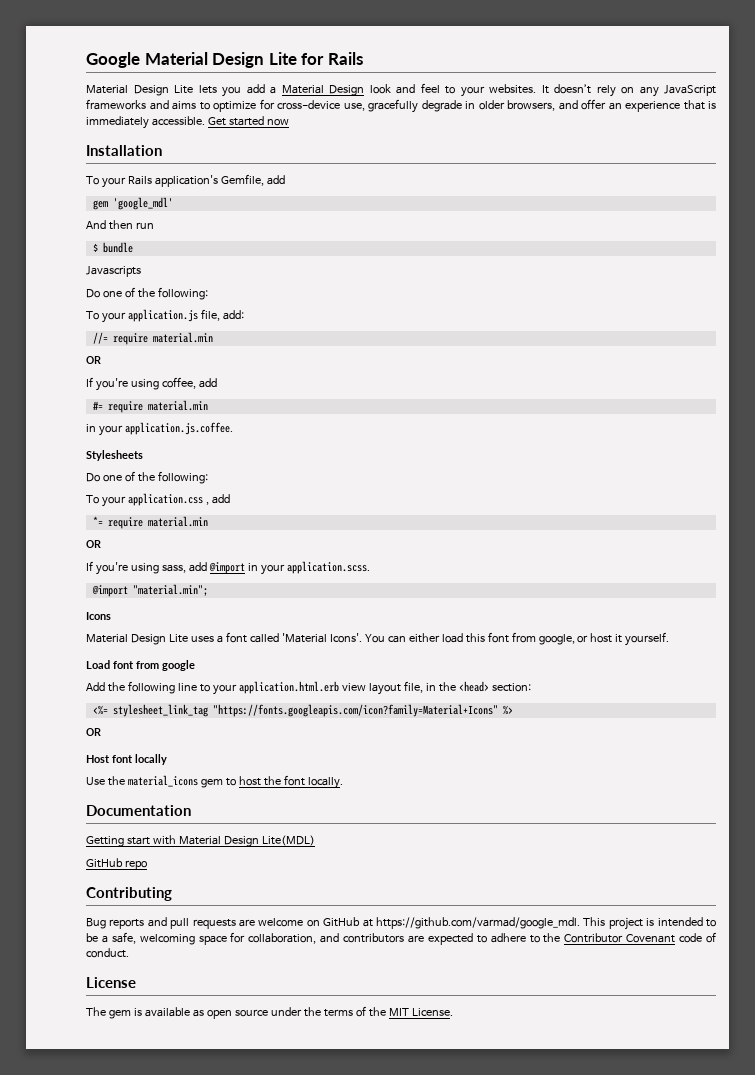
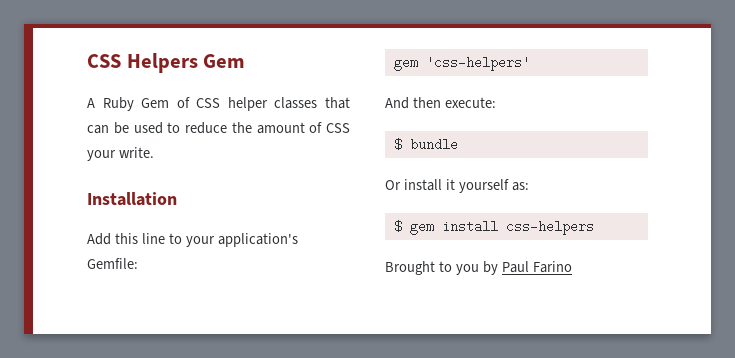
- Google Material Design Lite for Rails
- Material Design Lite lets you add a Material Design look and feel to your websites. It doesn’t rely on any JavaScript frameworks and aims to optimize for cross-device use, gracefully degrade in older browsers, and offer an experience that is immediately accessible. Get started now
+ CSS Helpers Gem
+ A Ruby Gem of CSS helper classes that can be used to reduce the amount of CSS your write.
  Installation
- To your Rails application's Gemfile, add
- gem 'google_mdl'
+ Add this line to your application's Gemfile:
+ gem 'css-helpers'
- And then run
+ And then execute:
- Javascripts
- Do one of the following:
- To your application.js file, add:
- //= require material.min
- OR
- If you're using coffee, add
- #= require material.min
- in your application.js.coffee.
- Stylesheets
- Do one of the following:
- To your application.css , add
- *= require material.min
- OR
- If you're using sass, add @import in your application.scss.
- @import "material.min";
- Icons
- Material Design Lite uses a font called 'Material Icons'. You can either load this font from google, or host it yourself.
- Load font from google
- Add the following line to your application.html.erb view layout file, in the <head> section:
- <%= stylesheet_link_tag "https://fonts.googleapis.com/icon?family=Material+Icons" %>
- OR
- Host font locally
- Use the material_icons gem to host the font locally.
- Documentation
- Getting start with Material Design Lite(MDL)
- GitHub repo
- Contributing
- Bug reports and pull requests are welcome on GitHub at https://github.com/varmad/google_mdl. This project is intended to be a safe, welcoming space for collaboration, and contributors are expected to adhere to the Contributor Covenant code of conduct.
- License
- The gem is available as open source under the terms of the MIT License.
+ Or install it yourself as:
+ $ gem install css-helpers
+ Brought to you by Paul Farino

